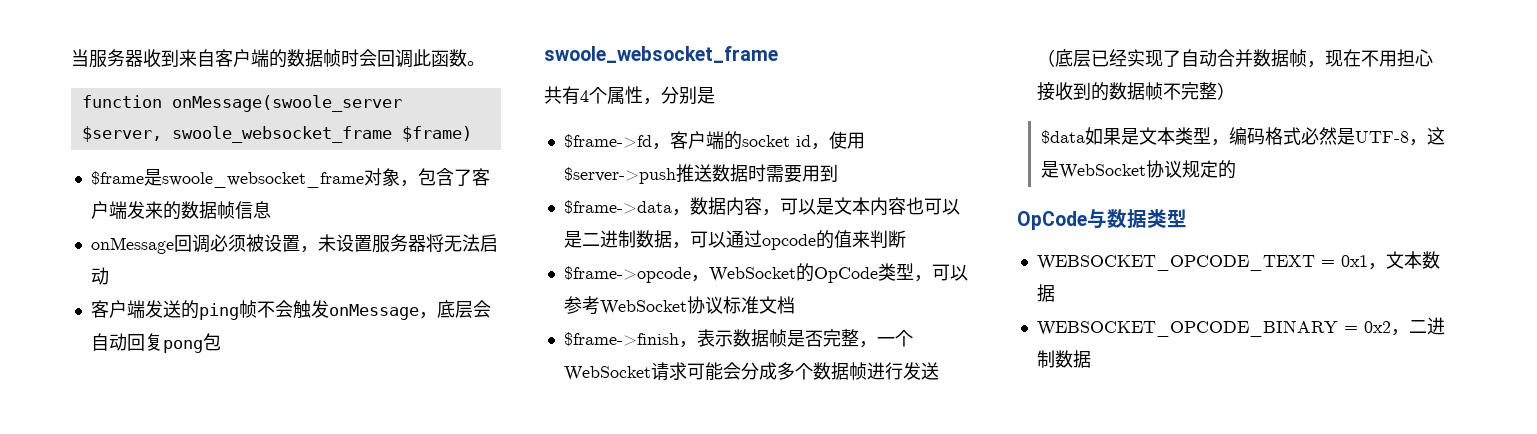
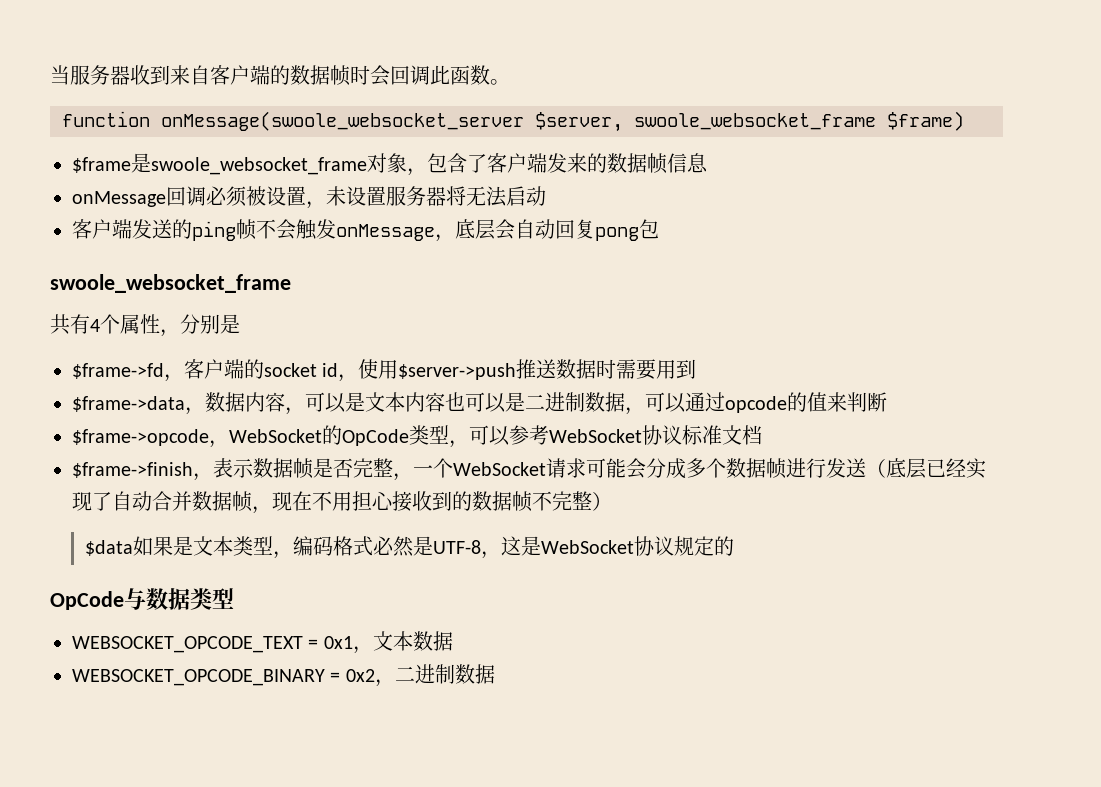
- function onMessage(swoole_server $server, swoole_websocket_frame $frame)
+ function onMessage(swoole_websocket_server $server, swoole_websocket_frame $frame)

